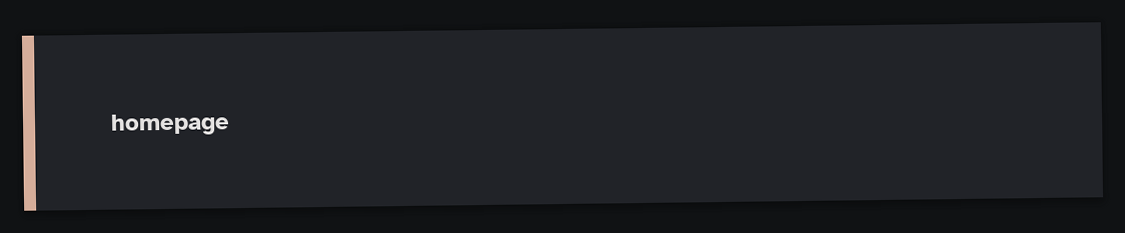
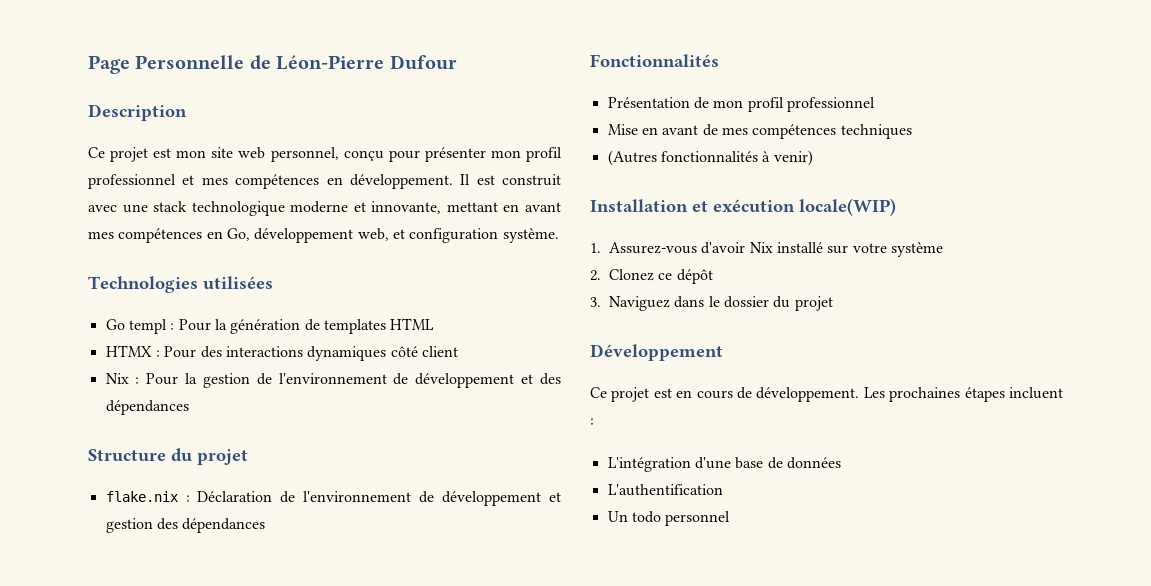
- homepage
+ Page Personnelle de Léon-Pierre Dufour
+ Description
+ Ce projet est mon site web personnel, conçu pour présenter mon profil professionnel et mes compétences en développement. Il est construit avec une stack technologique moderne et innovante, mettant en avant mes compétences en Go, développement web, et configuration système.
+ Technologies utilisées
+ Go templ : Pour la génération de templates HTML
+ HTMX : Pour des interactions dynamiques côté client
+ Nix : Pour la gestion de l'environnement de développement et des dépendances
+ Structure du projet
+ flake.nix : Déclaration de l'environnement de développement et gestion des dépendances
+ Fonctionnalités
+ Présentation de mon profil professionnel
+ Mise en avant de mes compétences techniques
+ (Autres fonctionnalités à venir)
+ Installation et exécution locale(WIP)
+ 1. Assurez-vous d'avoir Nix installé sur votre système
+ 2. Clonez ce dépôt
+ 3. Naviguez dans le dossier du projet
+ Développement
+ Ce projet est en cours de développement. Les prochaines étapes incluent :
+ L'intégration d'une base de données
+ L'authentification
+ Un todo personnel

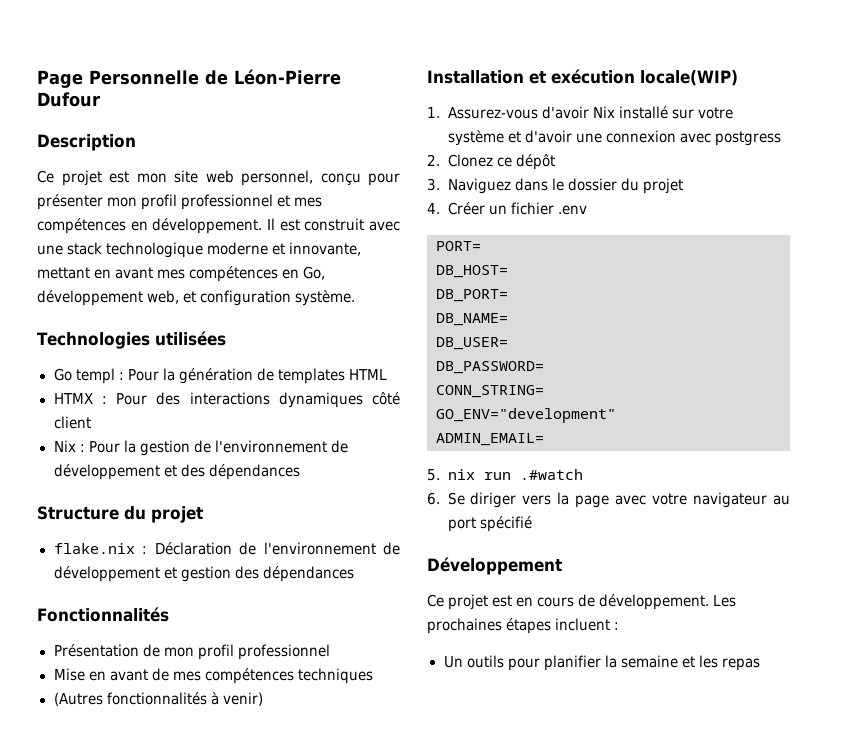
- 1. Assurez-vous d'avoir Nix installé sur votre système
+ 1. Assurez-vous d'avoir Nix installé sur votre système et d'avoir une connexion avec postgress
+ 4. Créer un fichier .env
+ PORT=
+ DB_HOST=
+ DB_PORT=
+ DB_NAME=
+ DB_USER=
+ DB_PASSWORD=
+ CONN_STRING=
+ GO_ENV="development"
+ ADMIN_EMAIL=
+ 5. nix run .#watch
+ 6. Se diriger vers la page avec votre navigateur au port spécifié
- L'intégration d'une base de données
- L'authentification
- Un todo personnel
+ Un outils pour planifier la semaine et les repas

